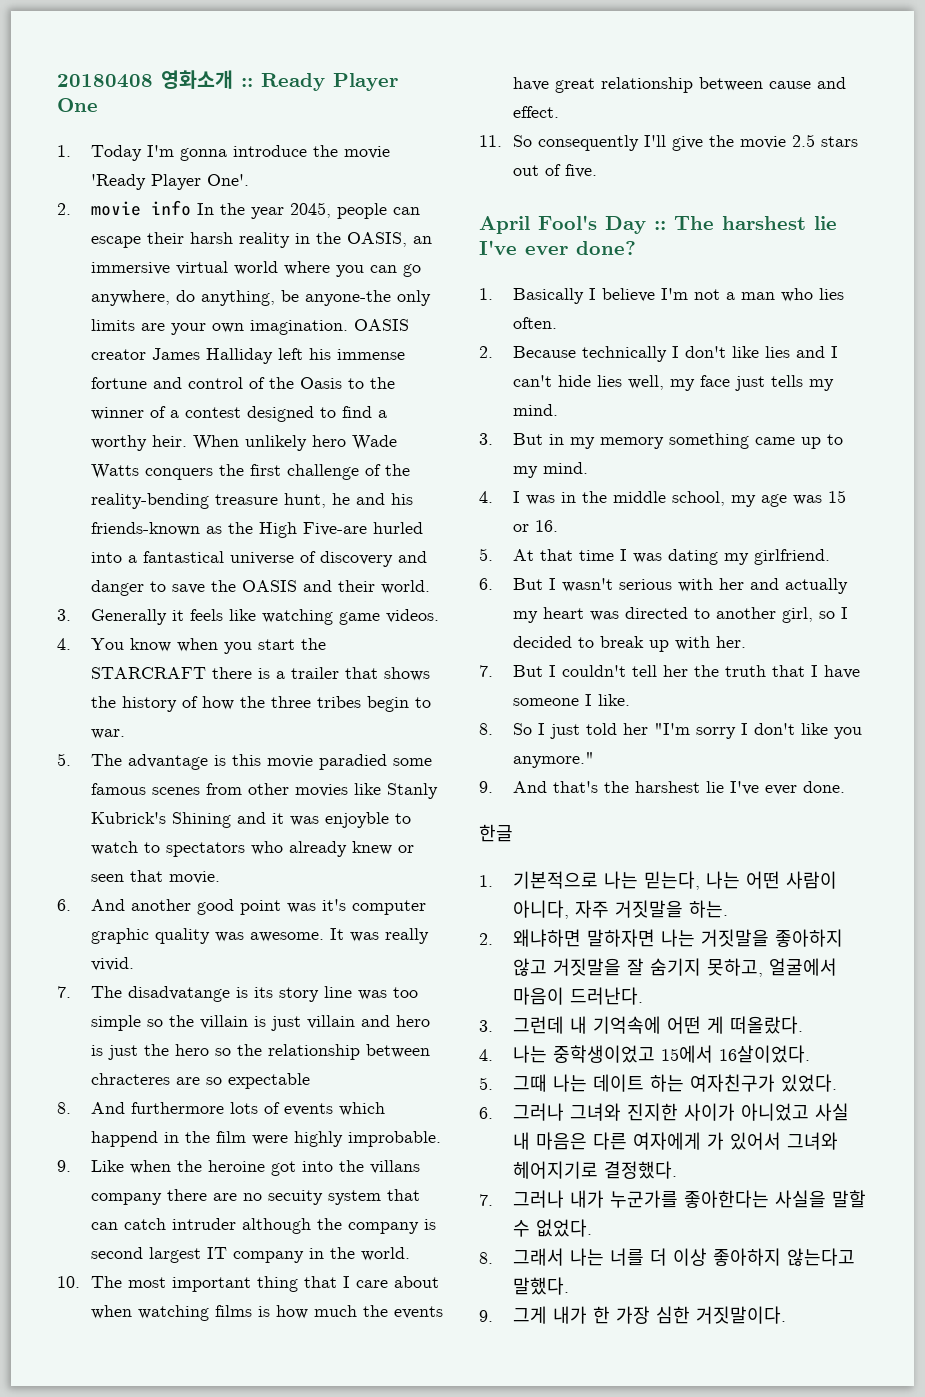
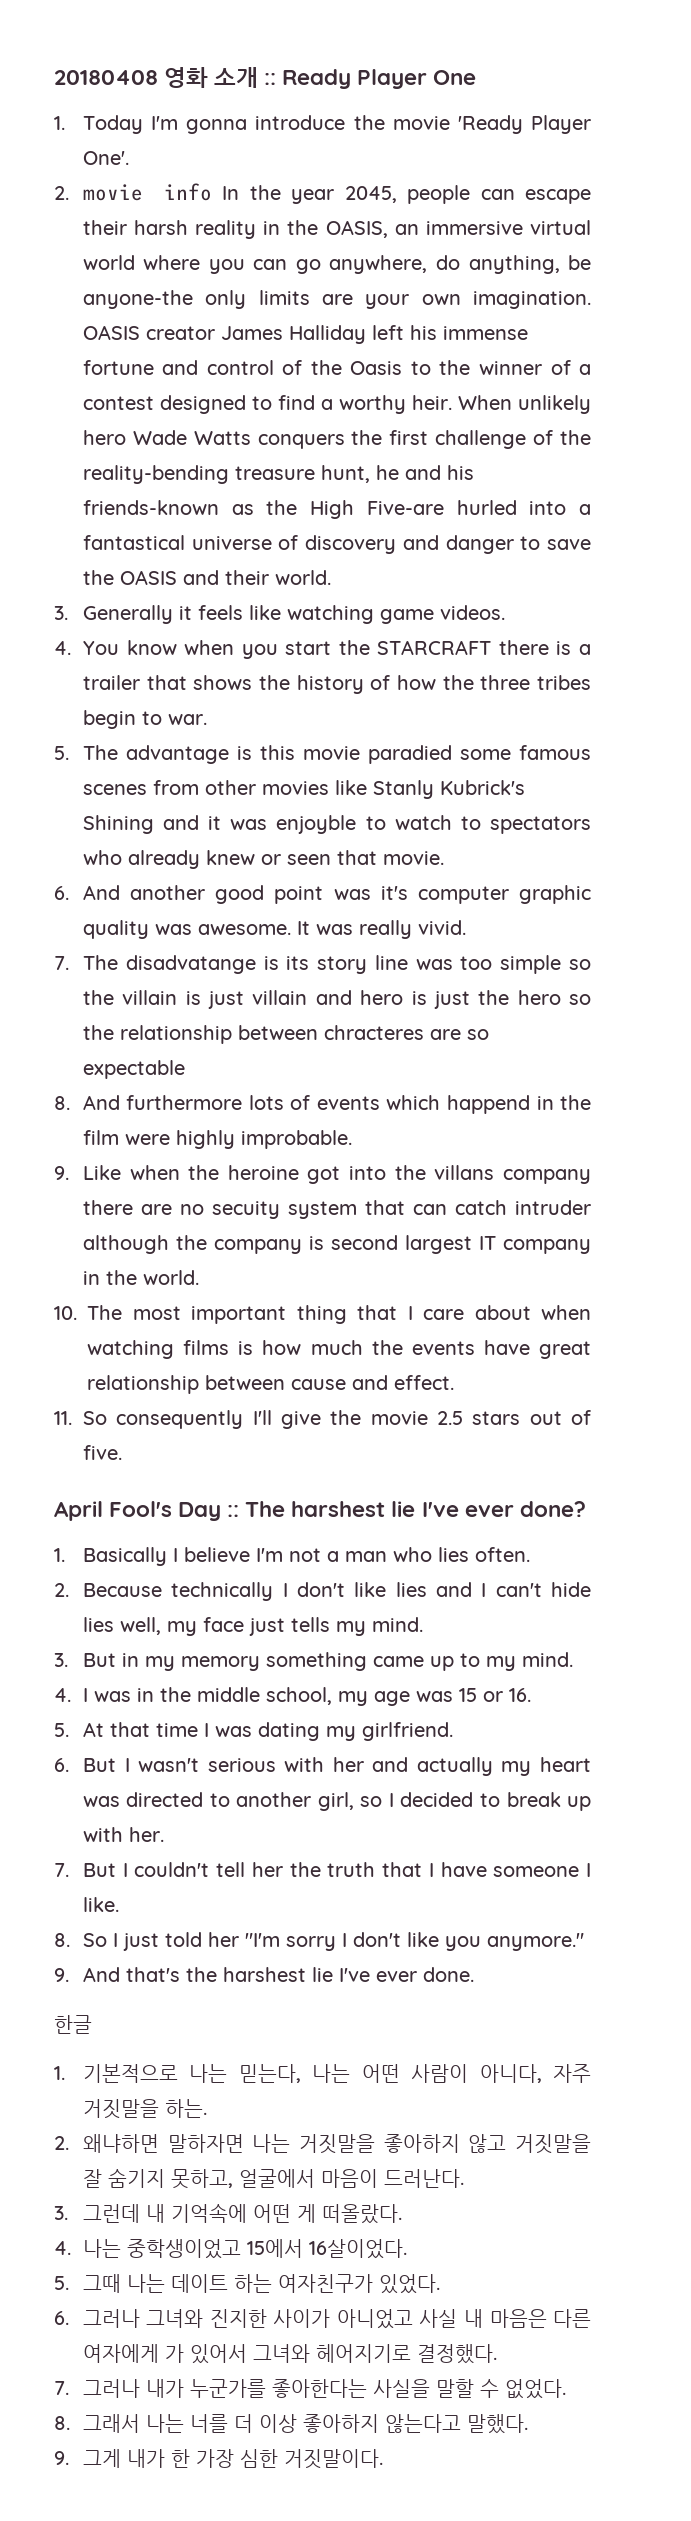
- 20180408 영화소개 :: Ready Player One
+ 20180408 영화 소개 :: Ready Player One

